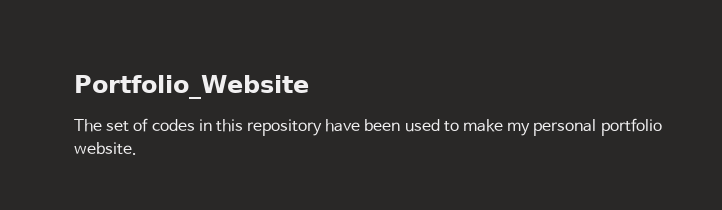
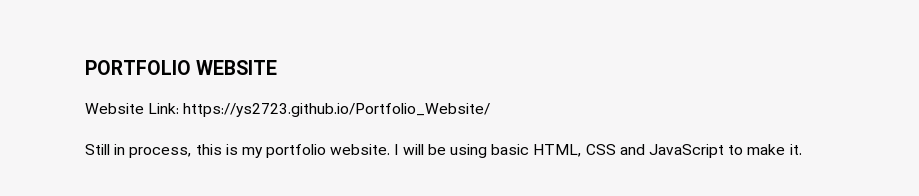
- Portfolio_Website
- The set of codes in this repository have been used to make my personal portfolio website.
+ PORTFOLIO WEBSITE
+ Website Link: https://ys2723.github.io/Portfolio_Website/
+ Still in process, this is my portfolio website. I will be using basic HTML, CSS and JavaScript to make it.

